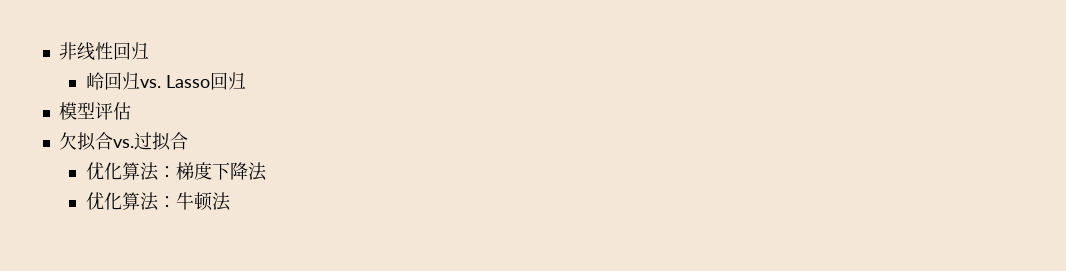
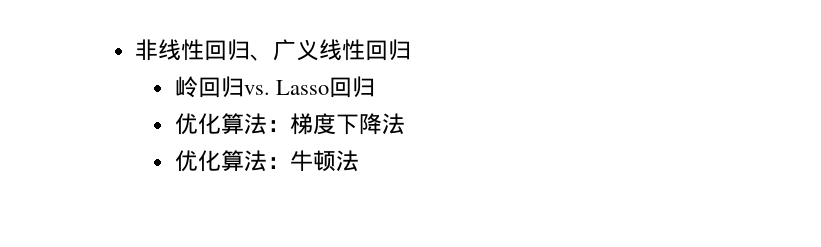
- 非线性回归
+ 非线性回归、广义线性回归
- 模型评估
- 欠拟合vs.过拟合

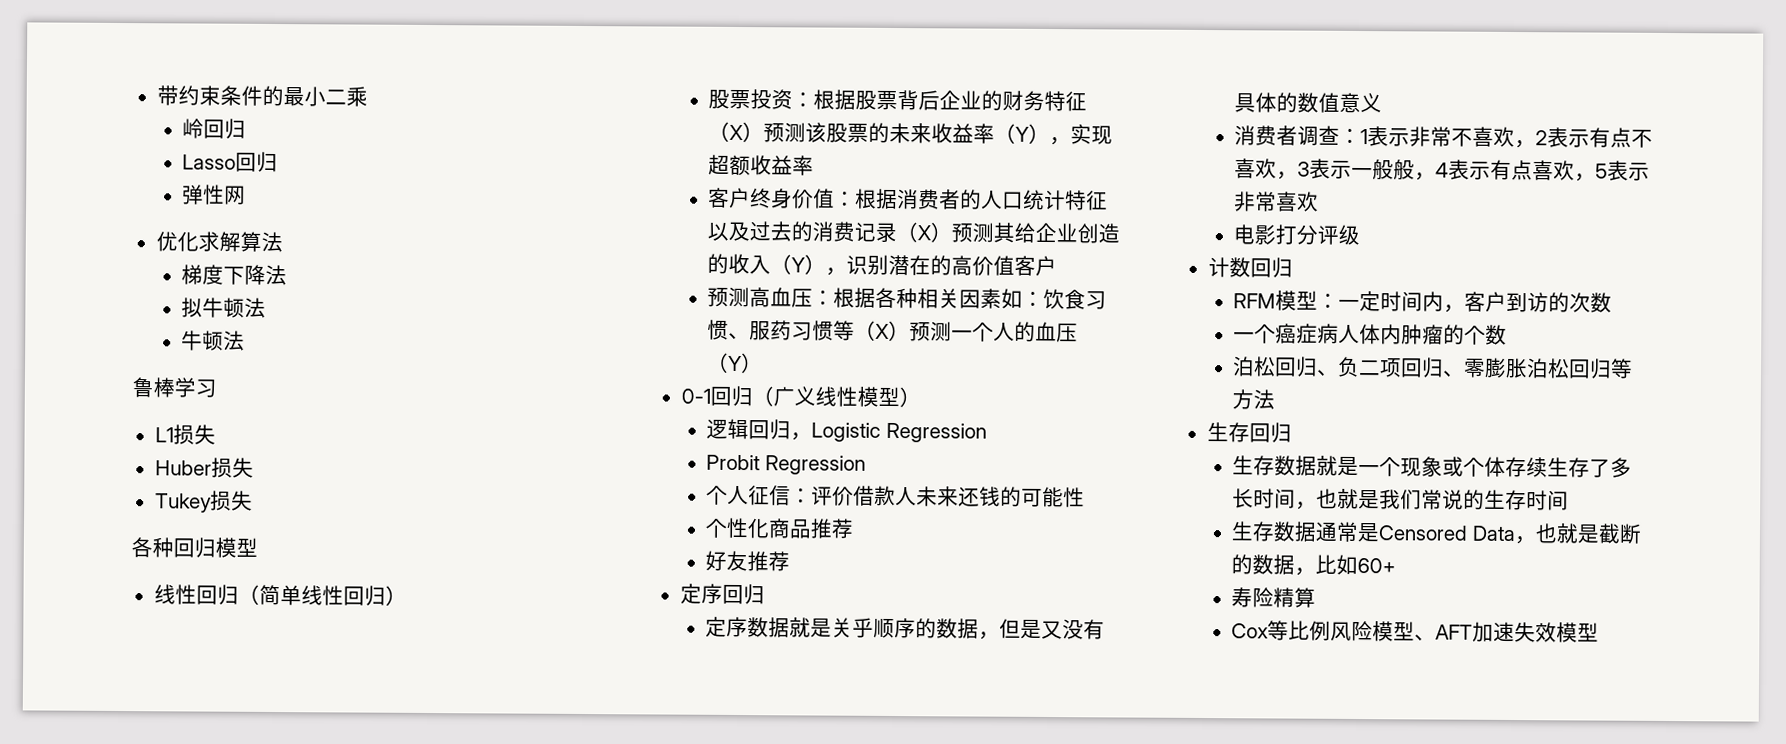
- 非线性回归、广义线性回归
+ 带约束条件的最小二乘
- 岭回归vs. Lasso回归
+ 岭回归
+ Lasso回归
- 优化算法：梯度下降法
+ 弹性网
+ 优化求解算法
+ 梯度下降法
- 优化算法：牛顿法
+ 拟牛顿法
+ 牛顿法
+ 鲁棒学习
+ L1损失
+ Huber损失
+ Tukey损失
+ 各种回归模型
+ 线性回归（简单线性回归）
+ 股票投资：根据股票背后企业的财务特征（X）预测该股票的未来收益率（Y），实现超额收益率
+ 客户终身价值：根据消费者的人口统计特征以及过去的消费记录（X）预测其给企业创造的收入（Y），识别潜在的高价值客户
+ 预测高血压：根据各种相关因素如：饮食习惯、服药习惯等（X）预测一个人的血压（Y）
+ 0-1回归（广义线性模型）
+ 逻辑回归，Logistic Regression
+ Probit Regression
+ 个人征信：评价借款人未来还钱的可能性
+ 个性化商品推荐
+ 好友推荐
+ 定序回归
+ 定序数据就是关乎顺序的数据，但是又没有具体的数值意义
+ 消费者调查：1表示非常不喜欢，2表示有点不喜欢，3表示一般般，4表示有点喜欢，5表示非常喜欢
+ 电影打分评级
+ 计数回归
+ RFM模型：一定时间内，客户到访的次数
+ 一个癌症病人体内肿瘤的个数
+ 泊松回归、负二项回归、零膨胀泊松回归等方法
+ 生存回归
+ 生存数据就是一个现象或个体存续生存了多长时间，也就是我们常说的生存时间
+ 生存数据通常是Censored Data，也就是截断的数据，比如60+
+ 寿险精算
+ Cox等比例风险模型、AFT加速失效模型

